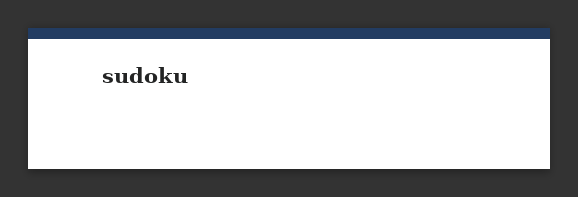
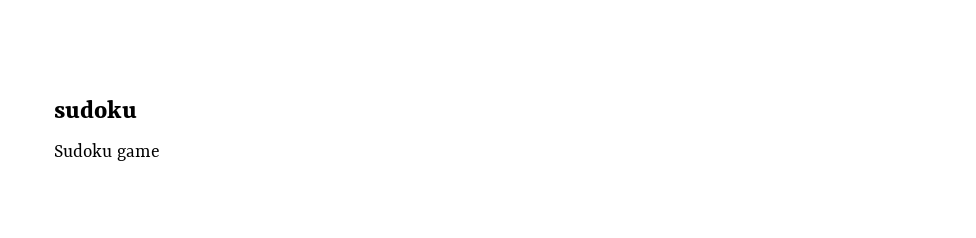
+ Sudoku game

